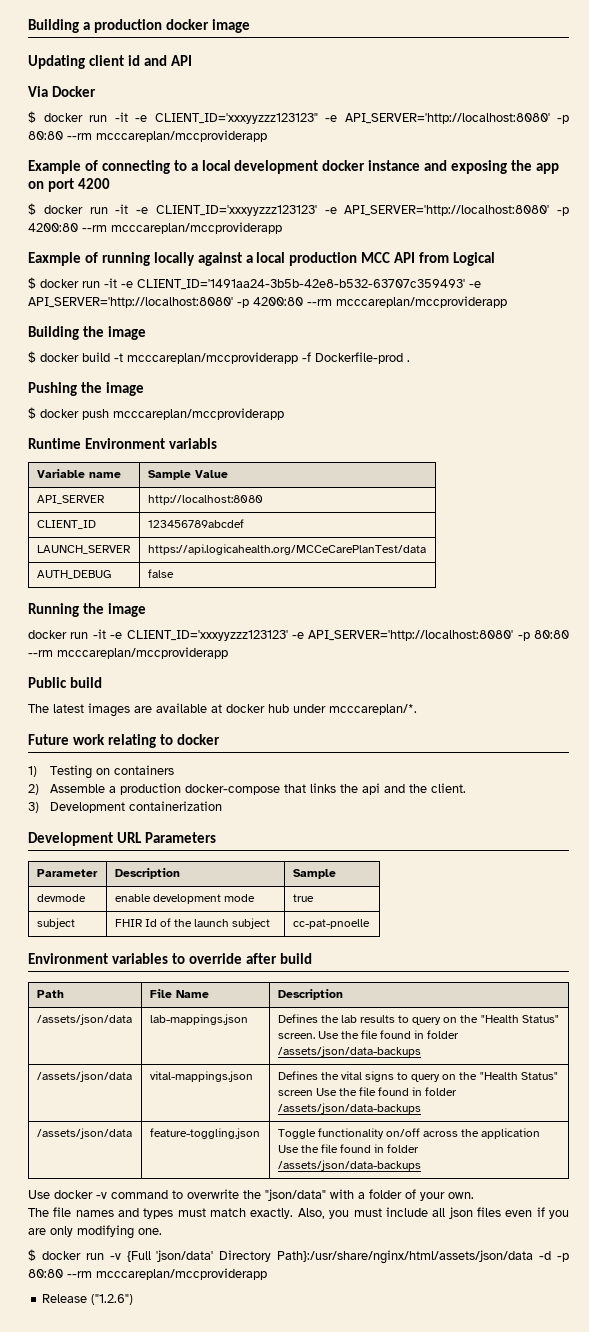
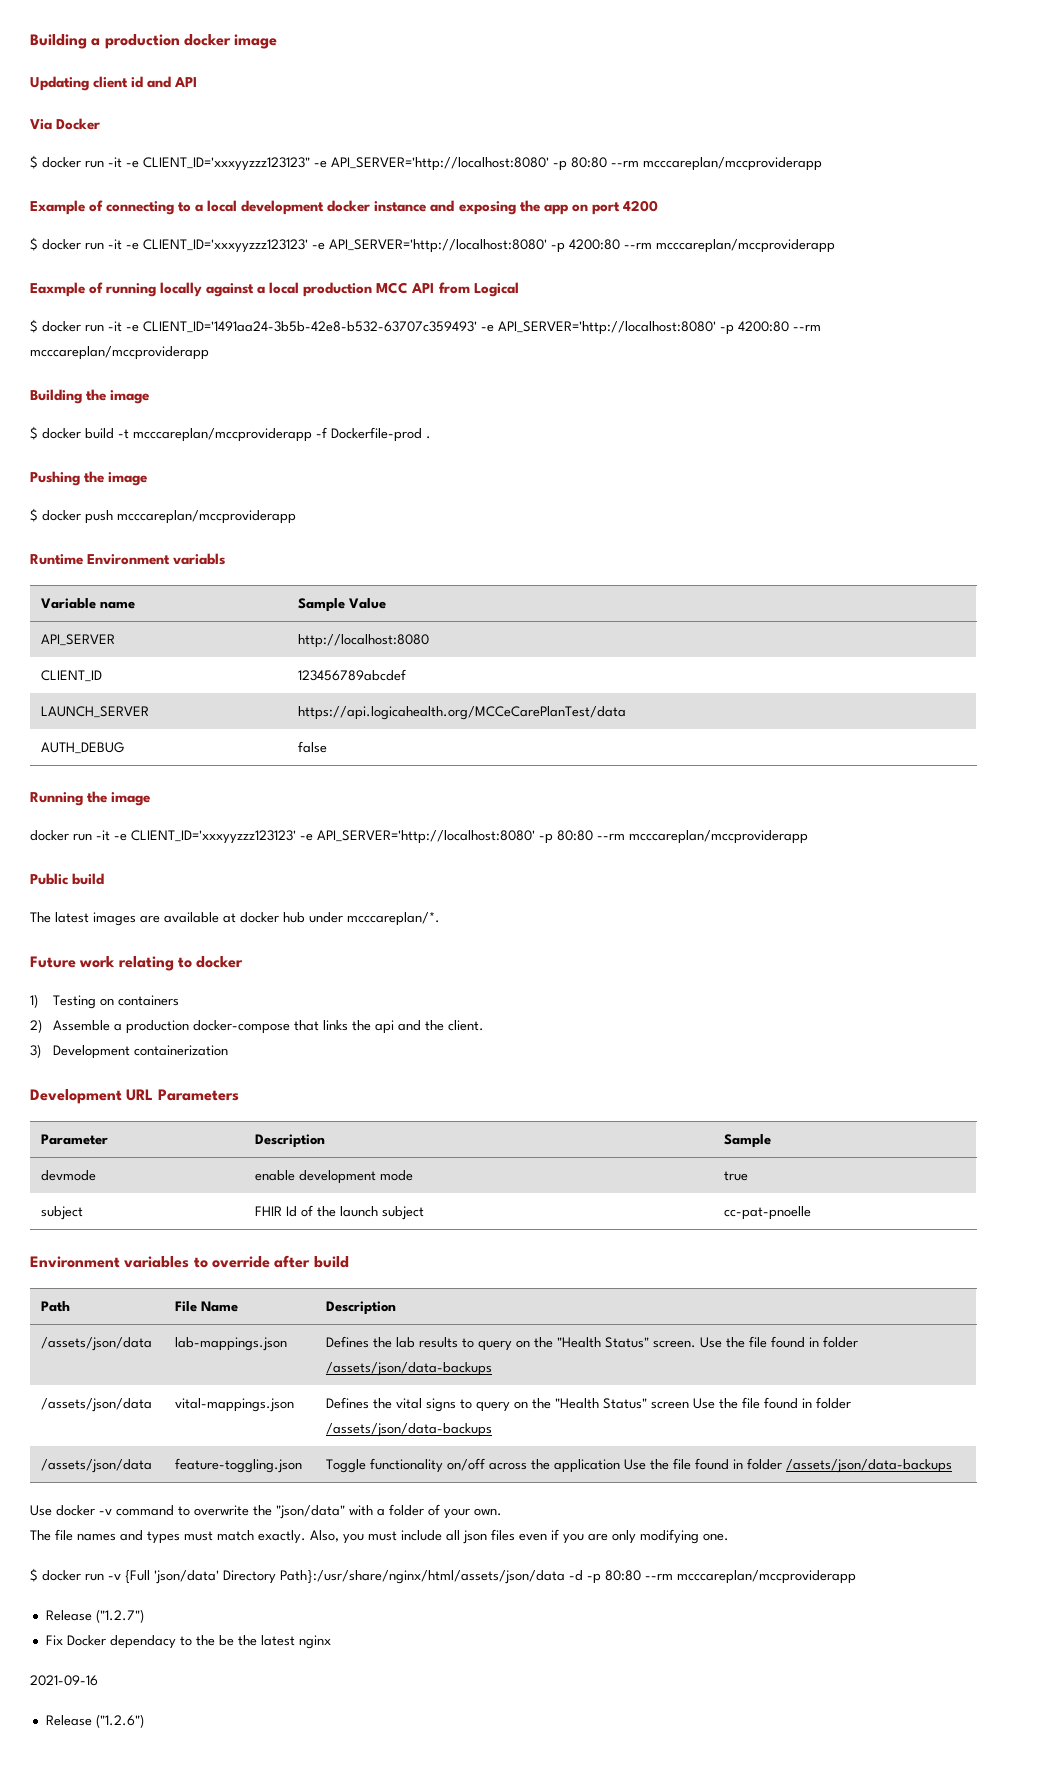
+ Release ("1.2.7")
+ Fix Docker dependacy to the be the latest nginx
+ 2021-09-16

